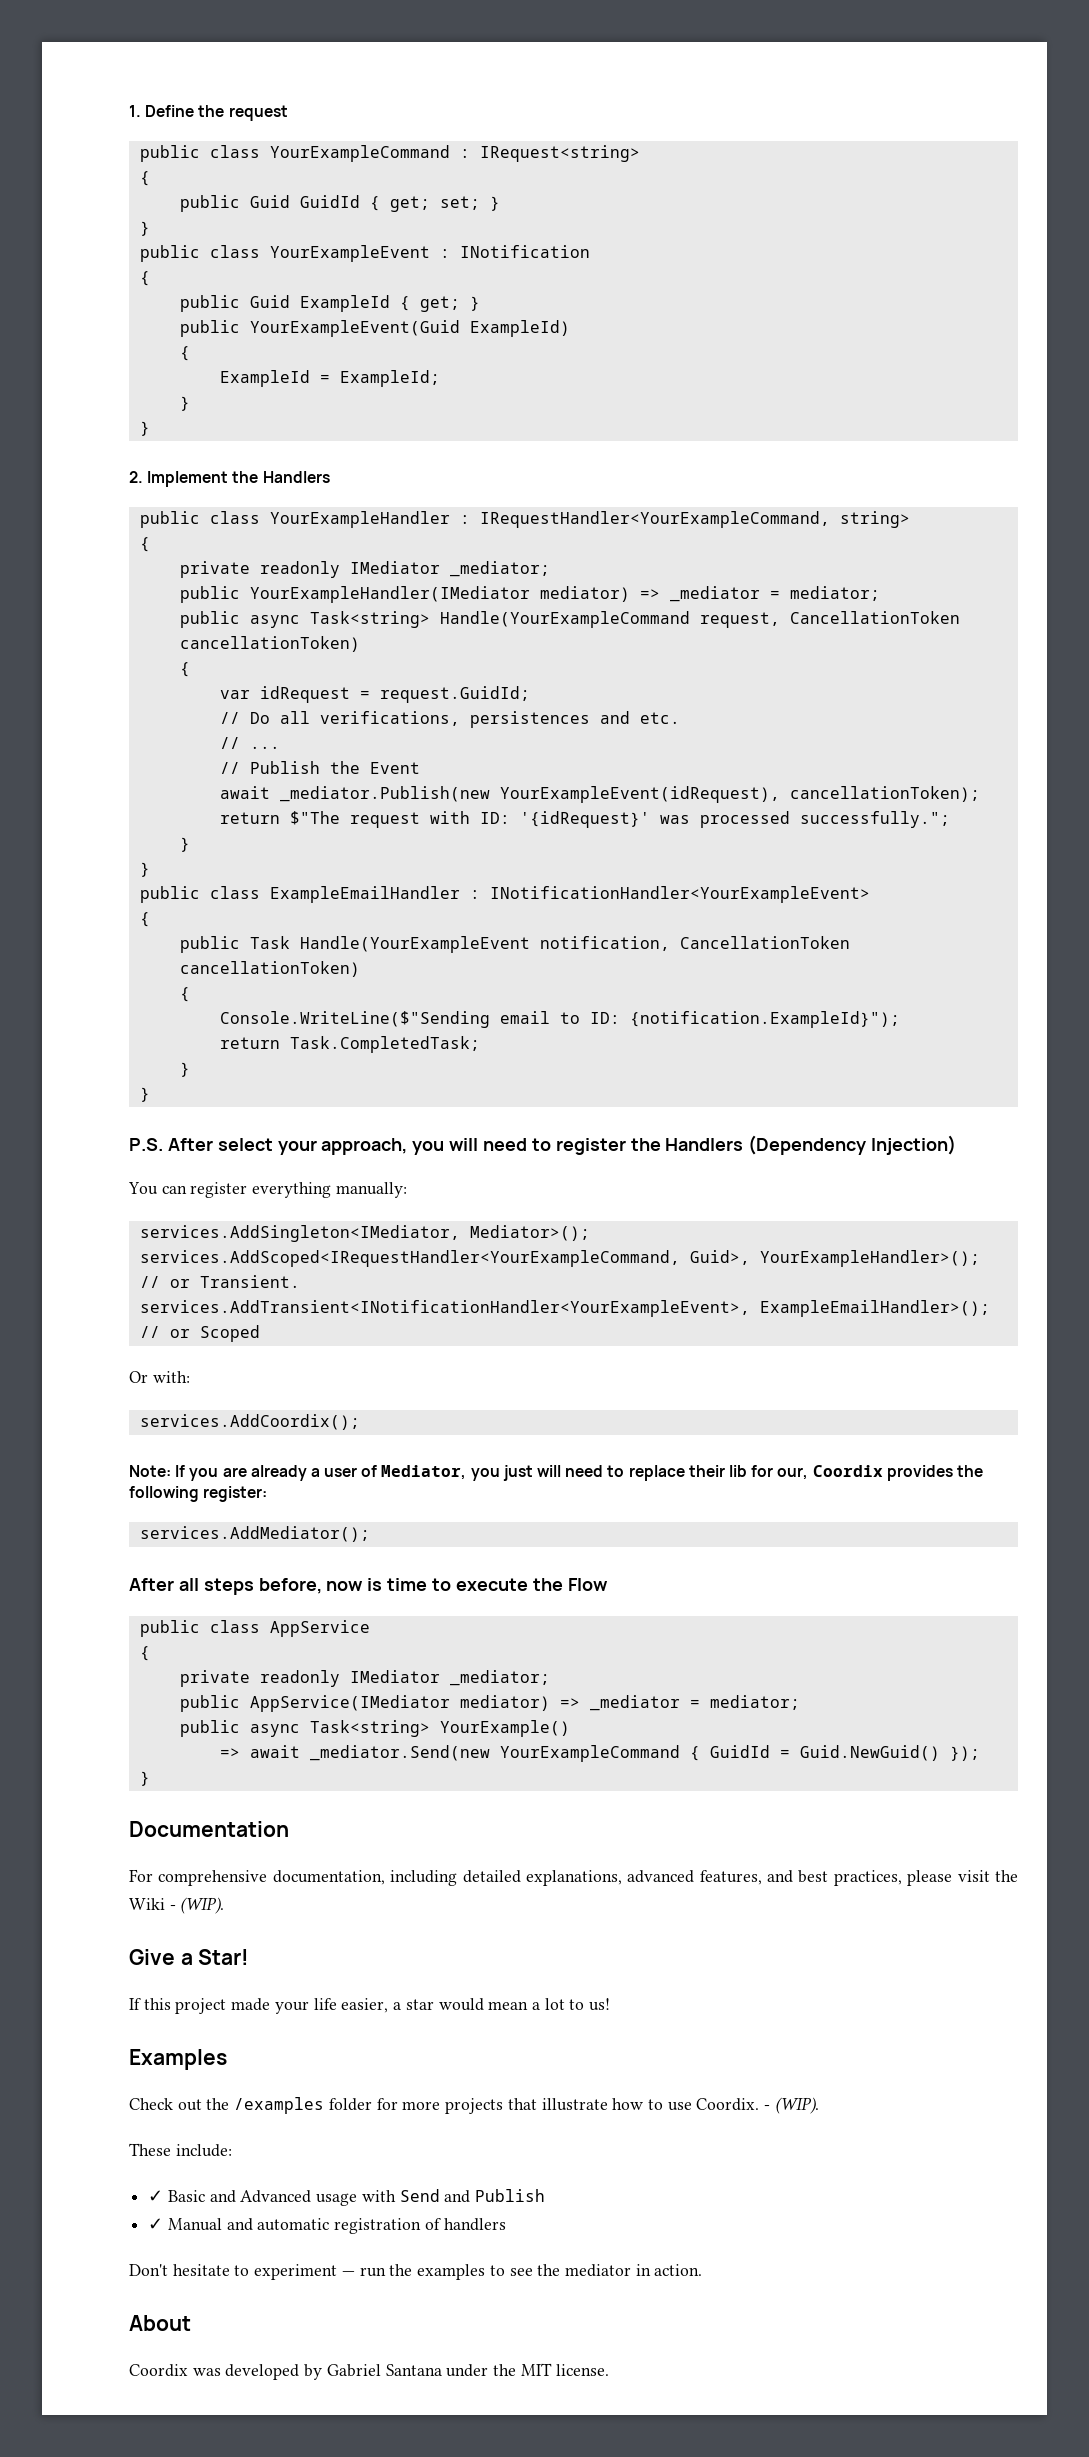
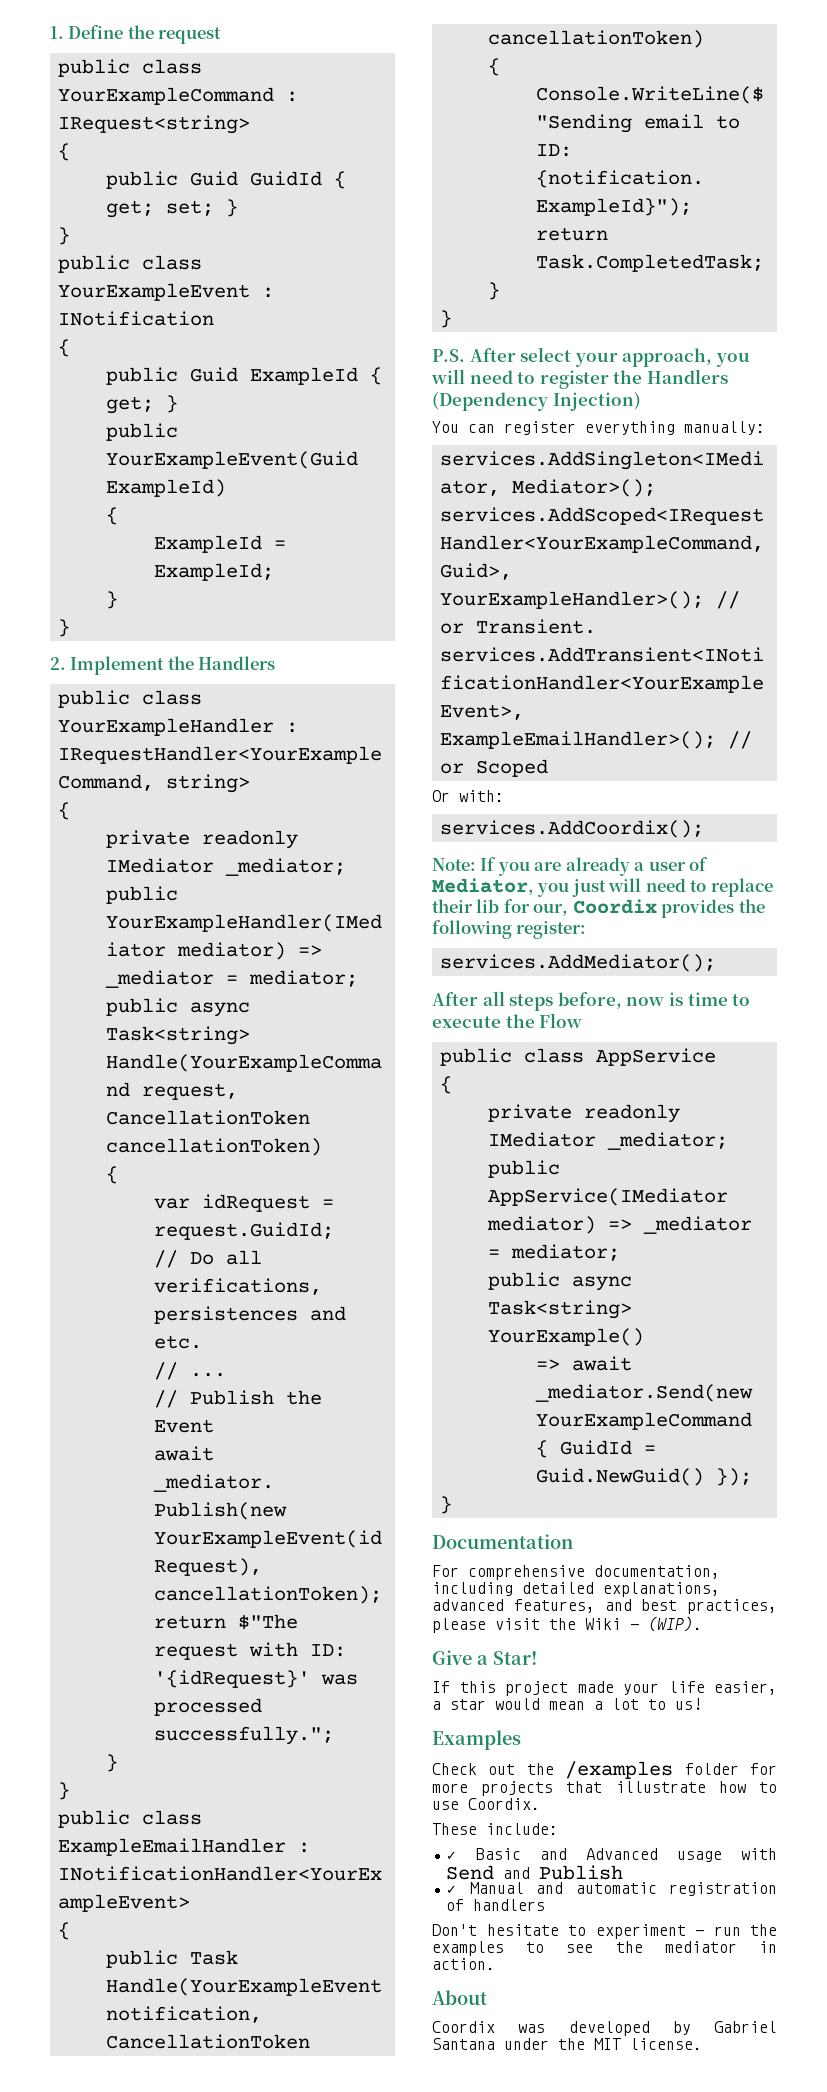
- Check out the /examples folder for more projects that illustrate how to use Coordix. - (WIP).
+ Check out the /examples folder for more projects that illustrate how to use Coordix.

